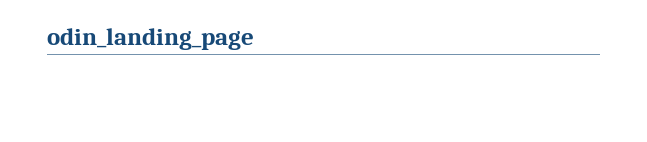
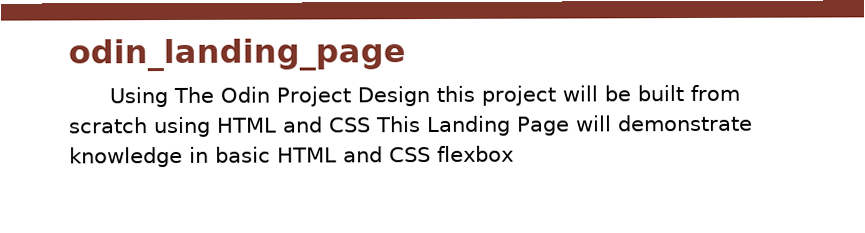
+ Using The Odin Project Design this project will be built from scratch using HTML and CSS This Landing Page will demonstrate knowledge in basic HTML and CSS flexbox

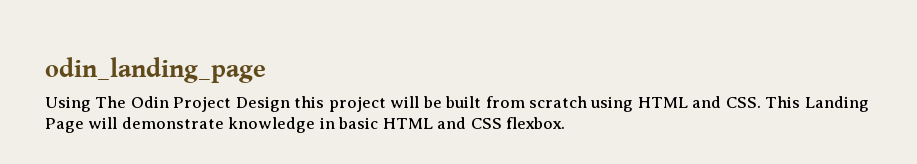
- Using The Odin Project Design this project will be built from scratch using HTML and CSS This Landing Page will demonstrate knowledge in basic HTML and CSS flexbox
+ Using The Odin Project Design this project will be built from scratch using HTML and CSS. This Landing Page will demonstrate knowledge in basic HTML and CSS flexbox.

